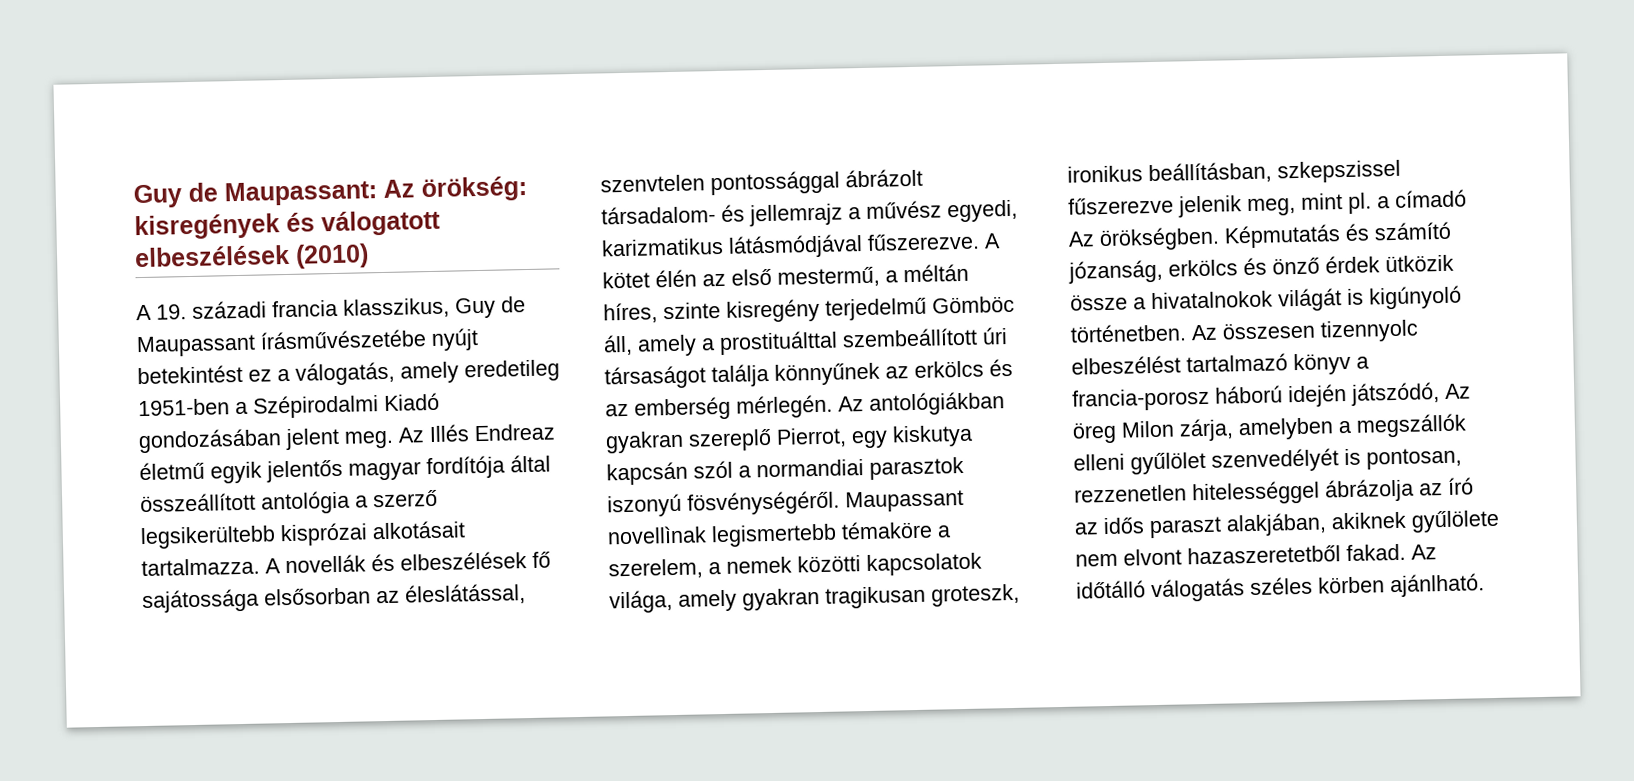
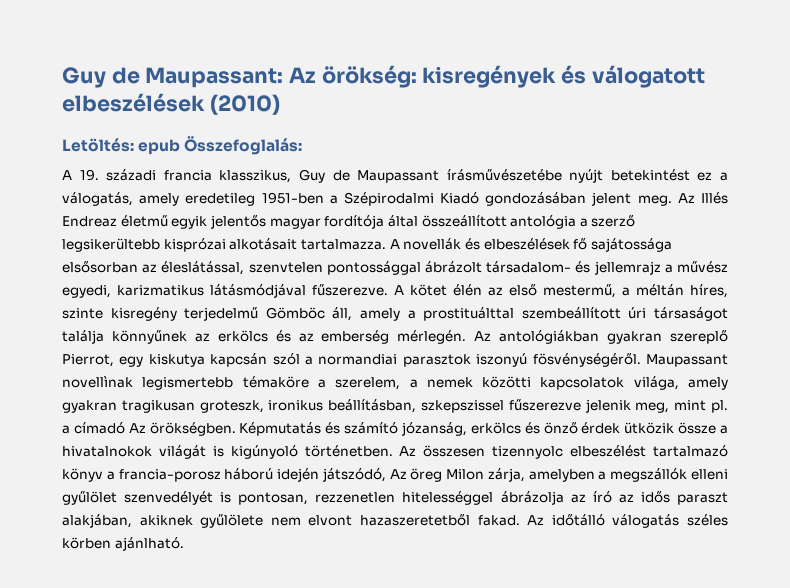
+ Letöltés: epub Összefoglalás:

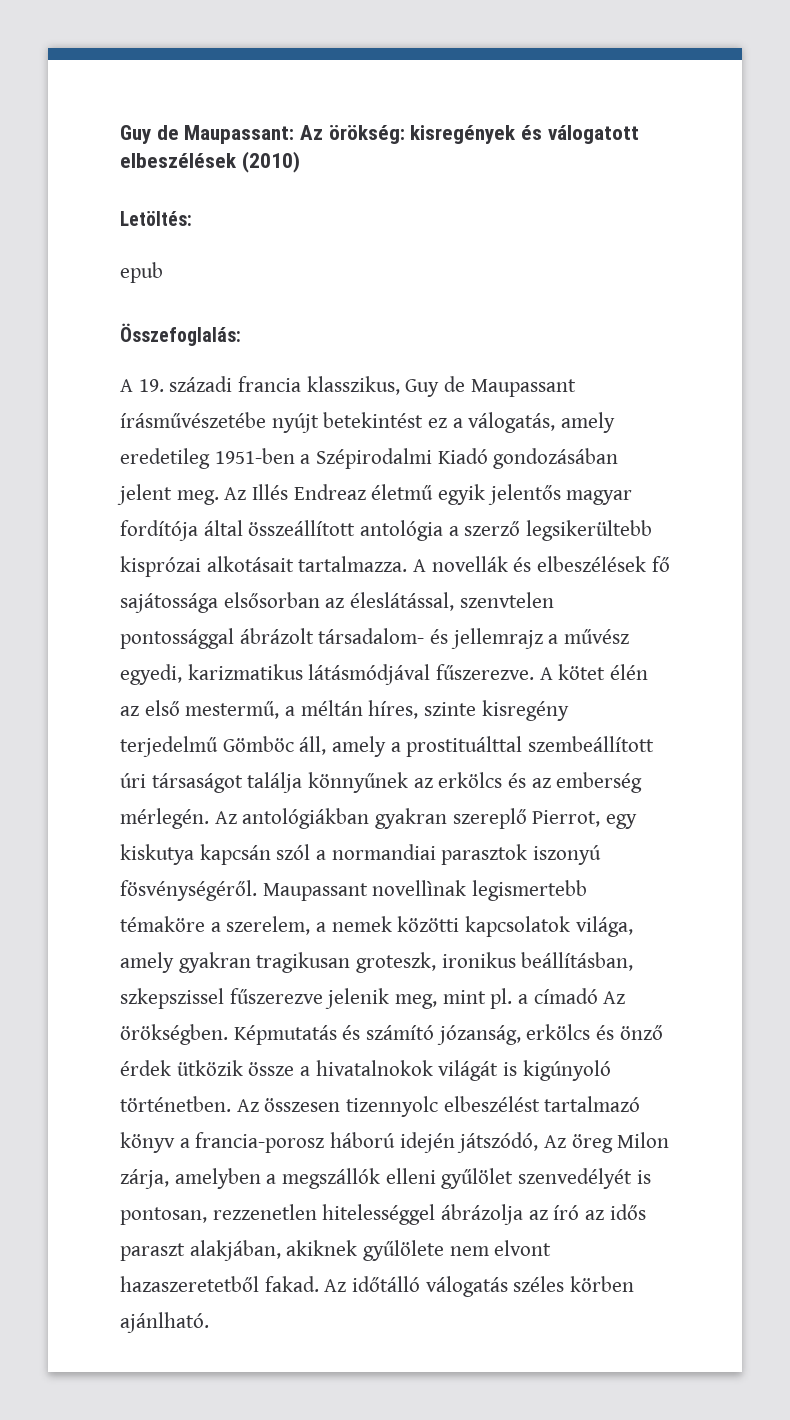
- Letöltés: epub Összefoglalás:
+ Letöltés:
+ epub
+ Összefoglalás:

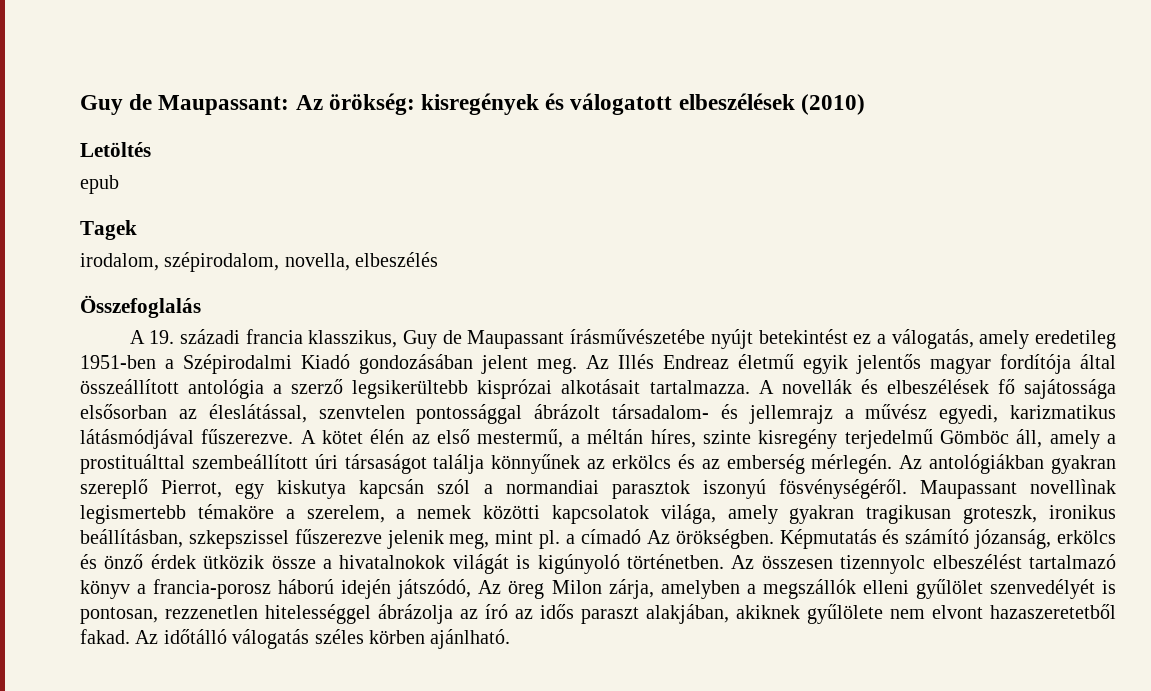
- Letöltés:
+ Letöltés
- Összefoglalás:
+ Tagek
+ irodalom, szépirodalom, novella, elbeszélés
+ Összefoglalás

